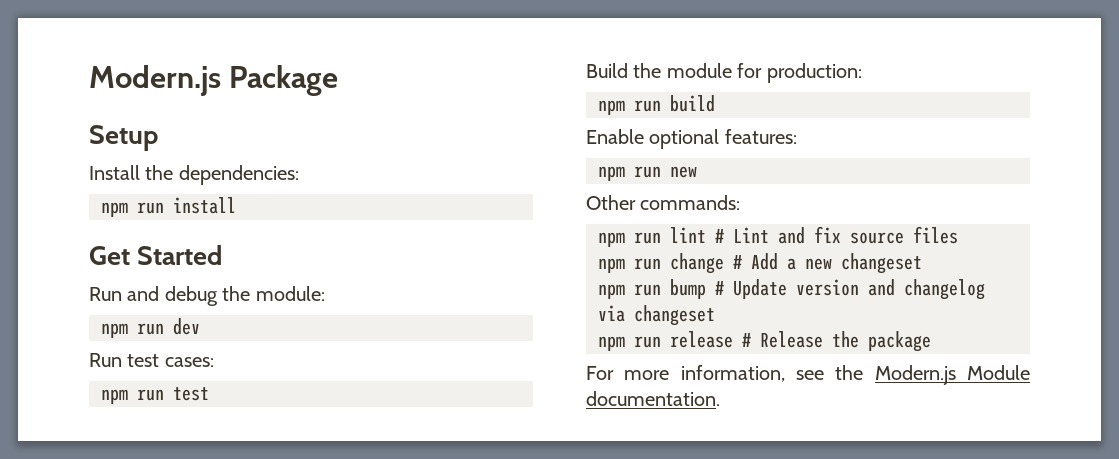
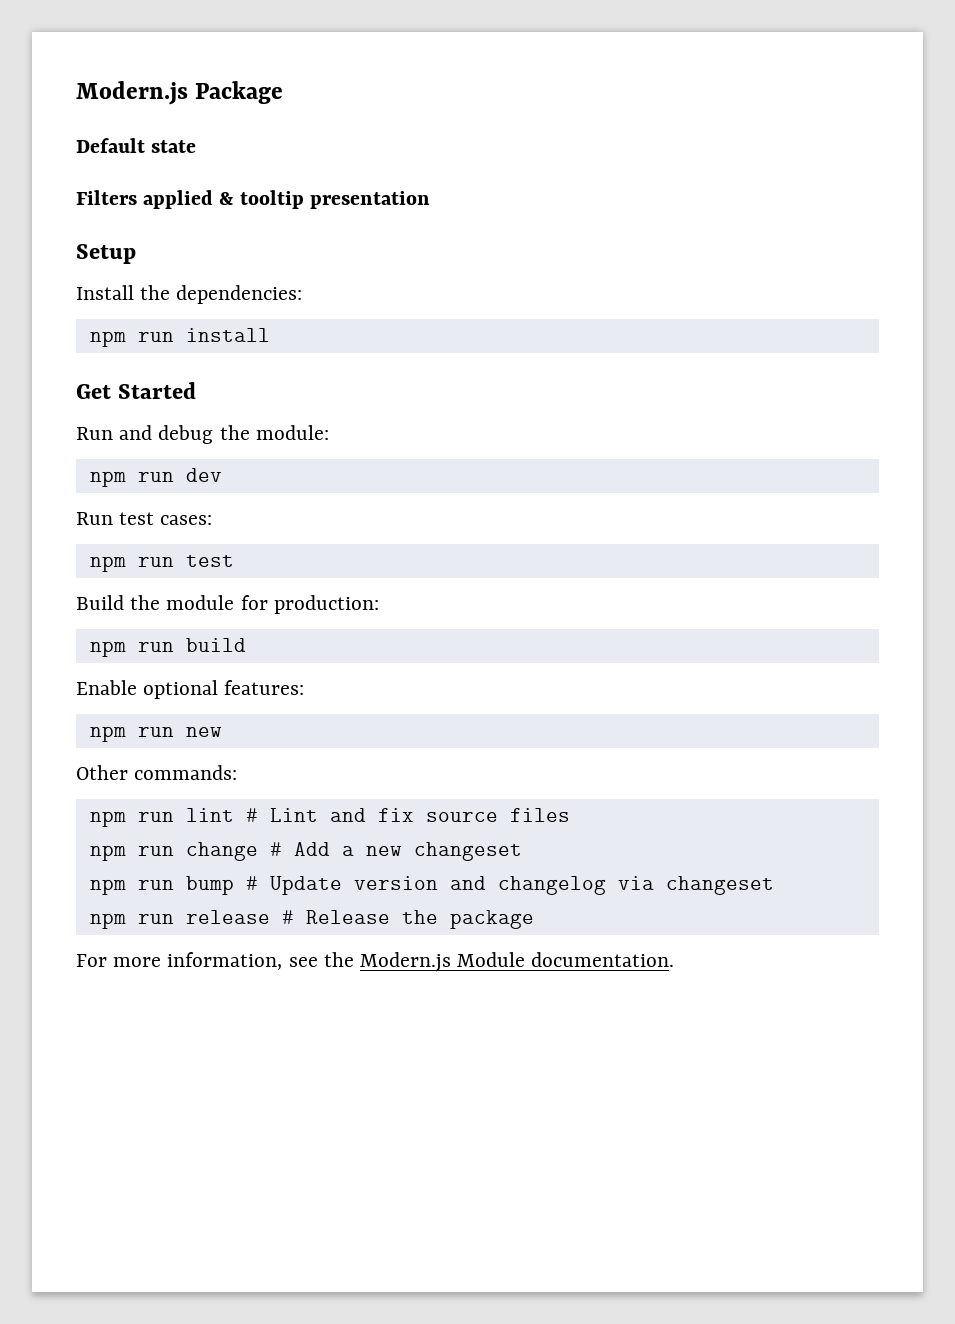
+ Default state
+ Filters applied & tooltip presentation

